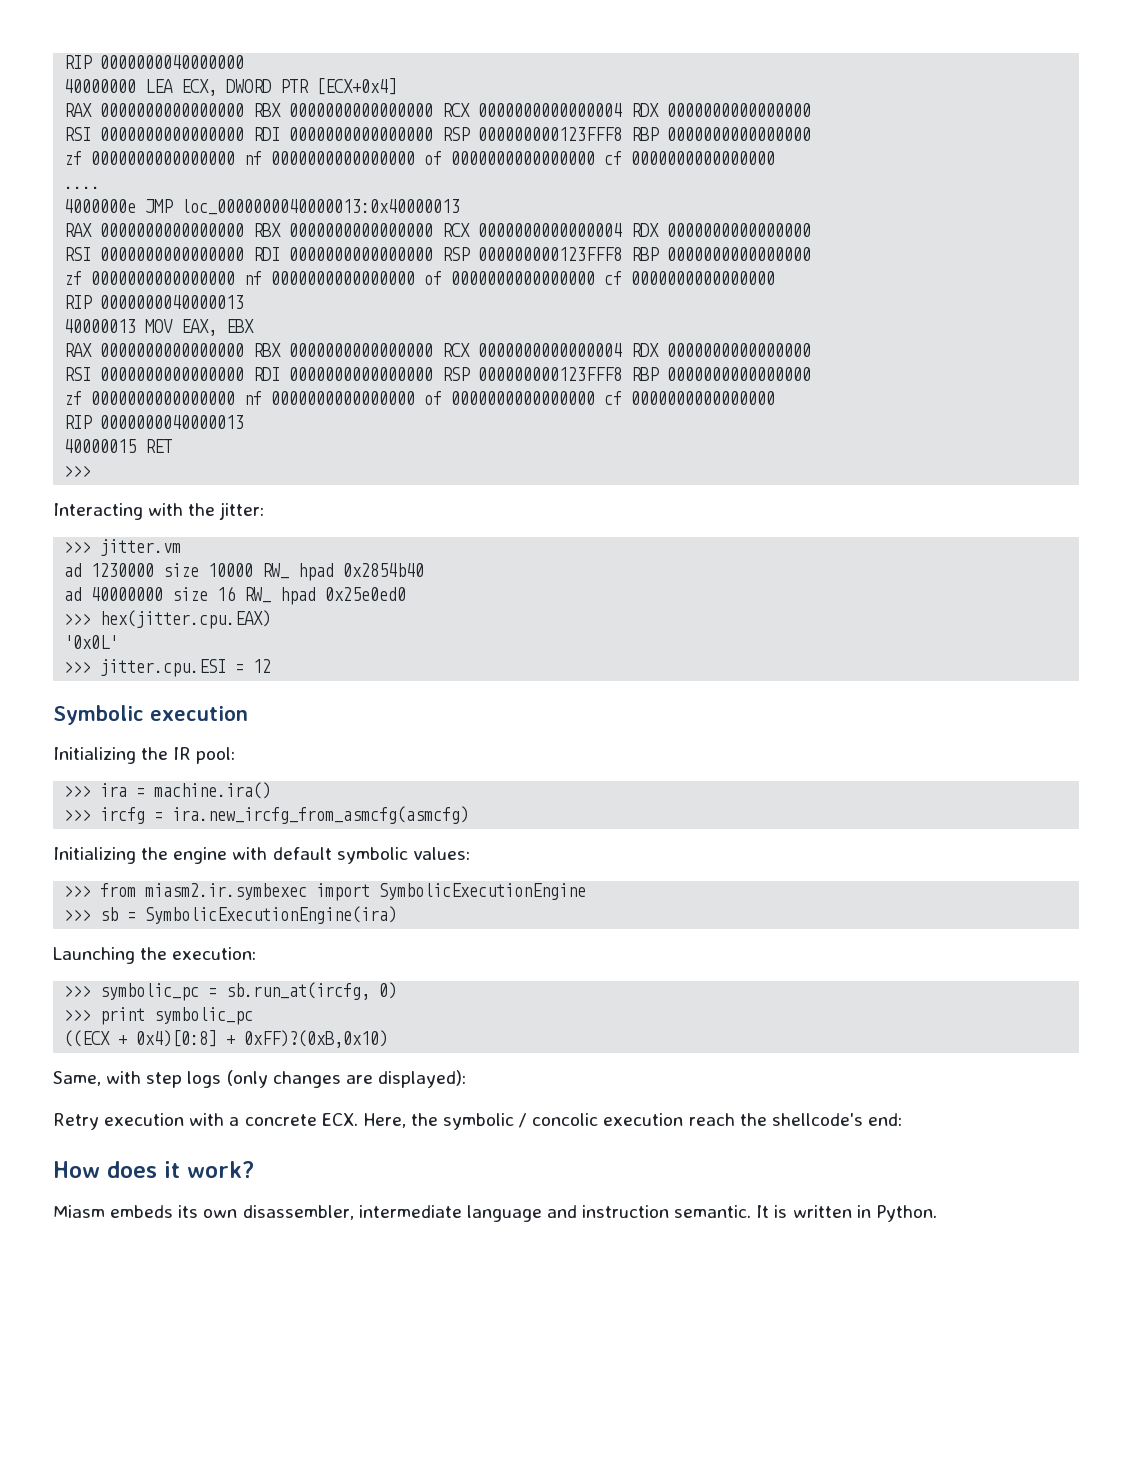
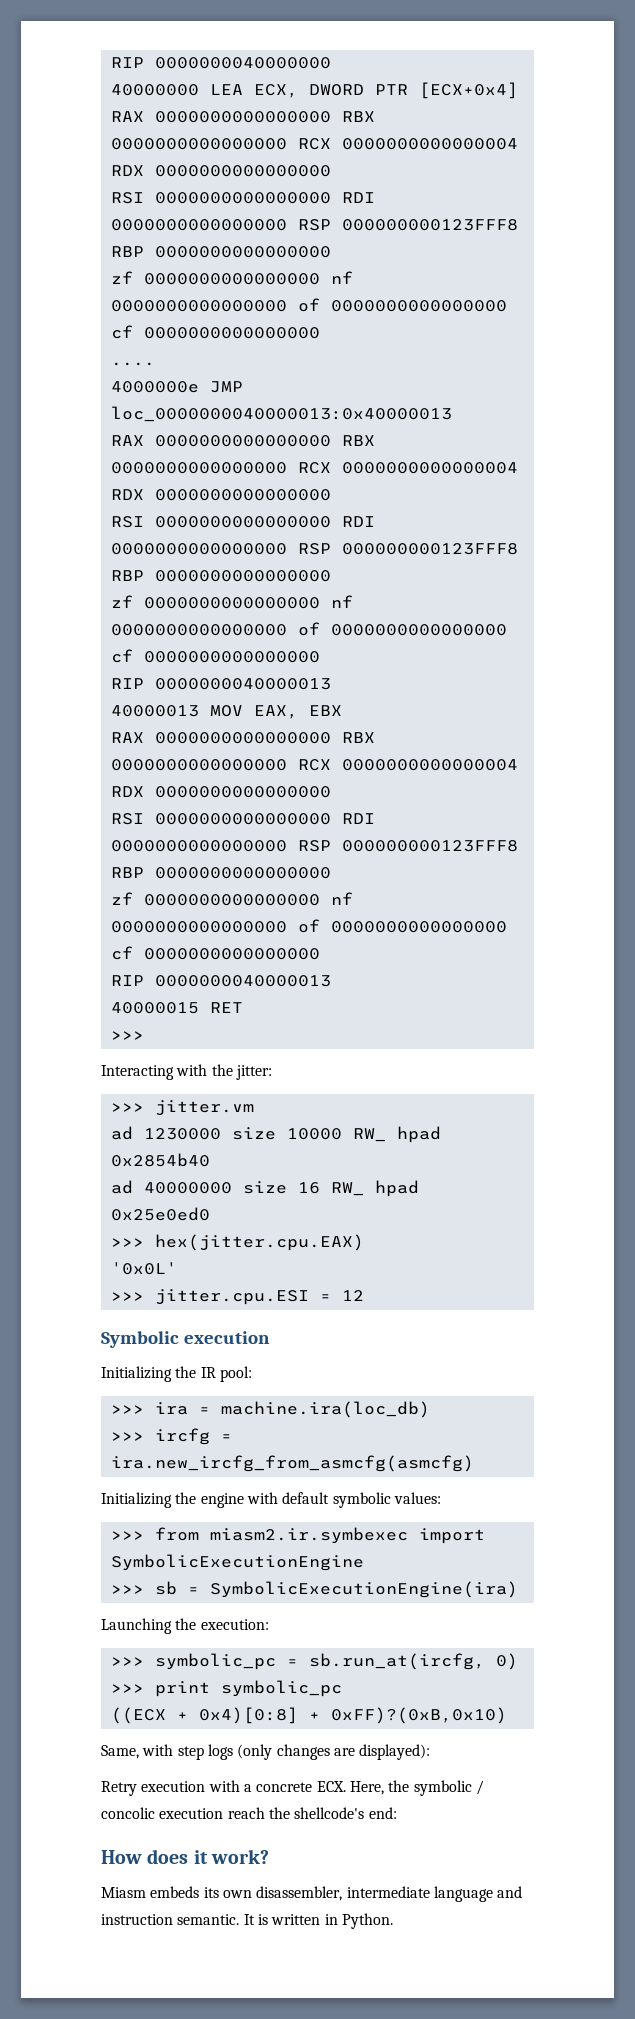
- >>> ira = machine.ira()
+ >>> ira = machine.ira(loc_db)

